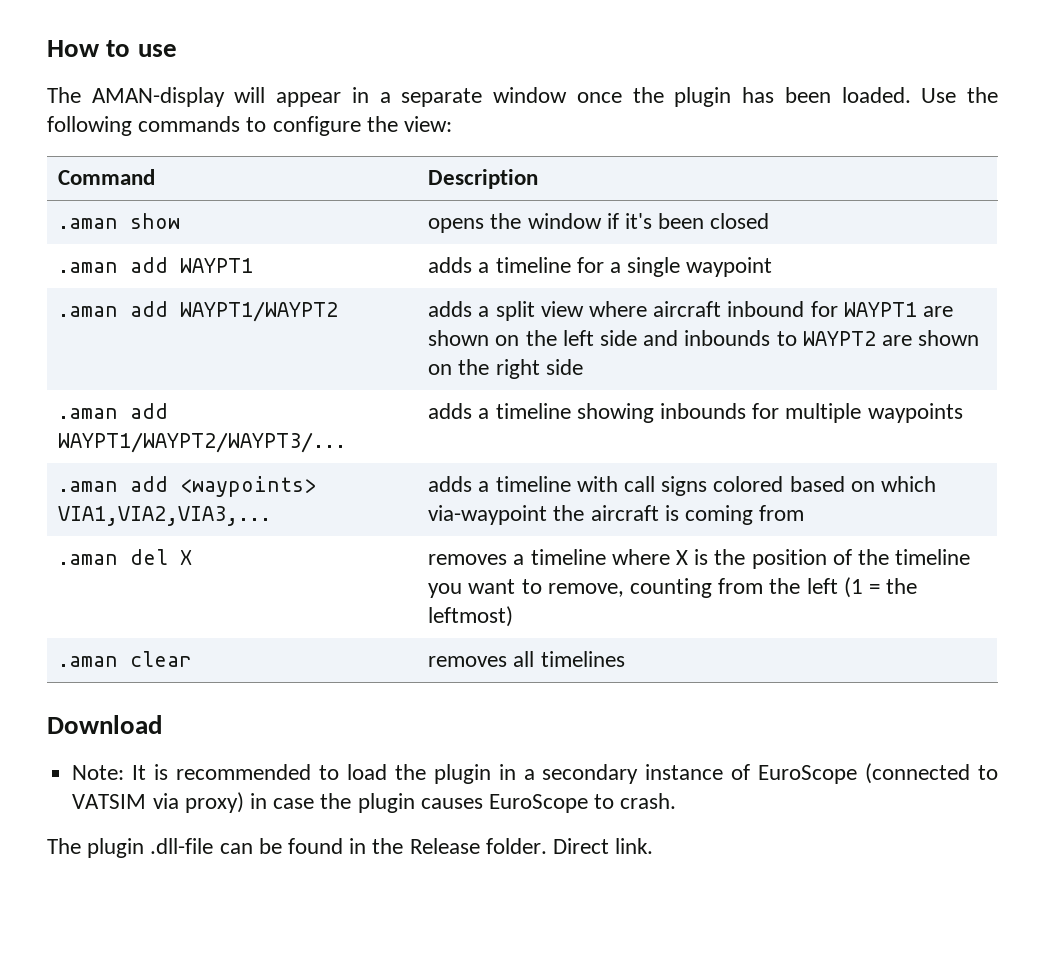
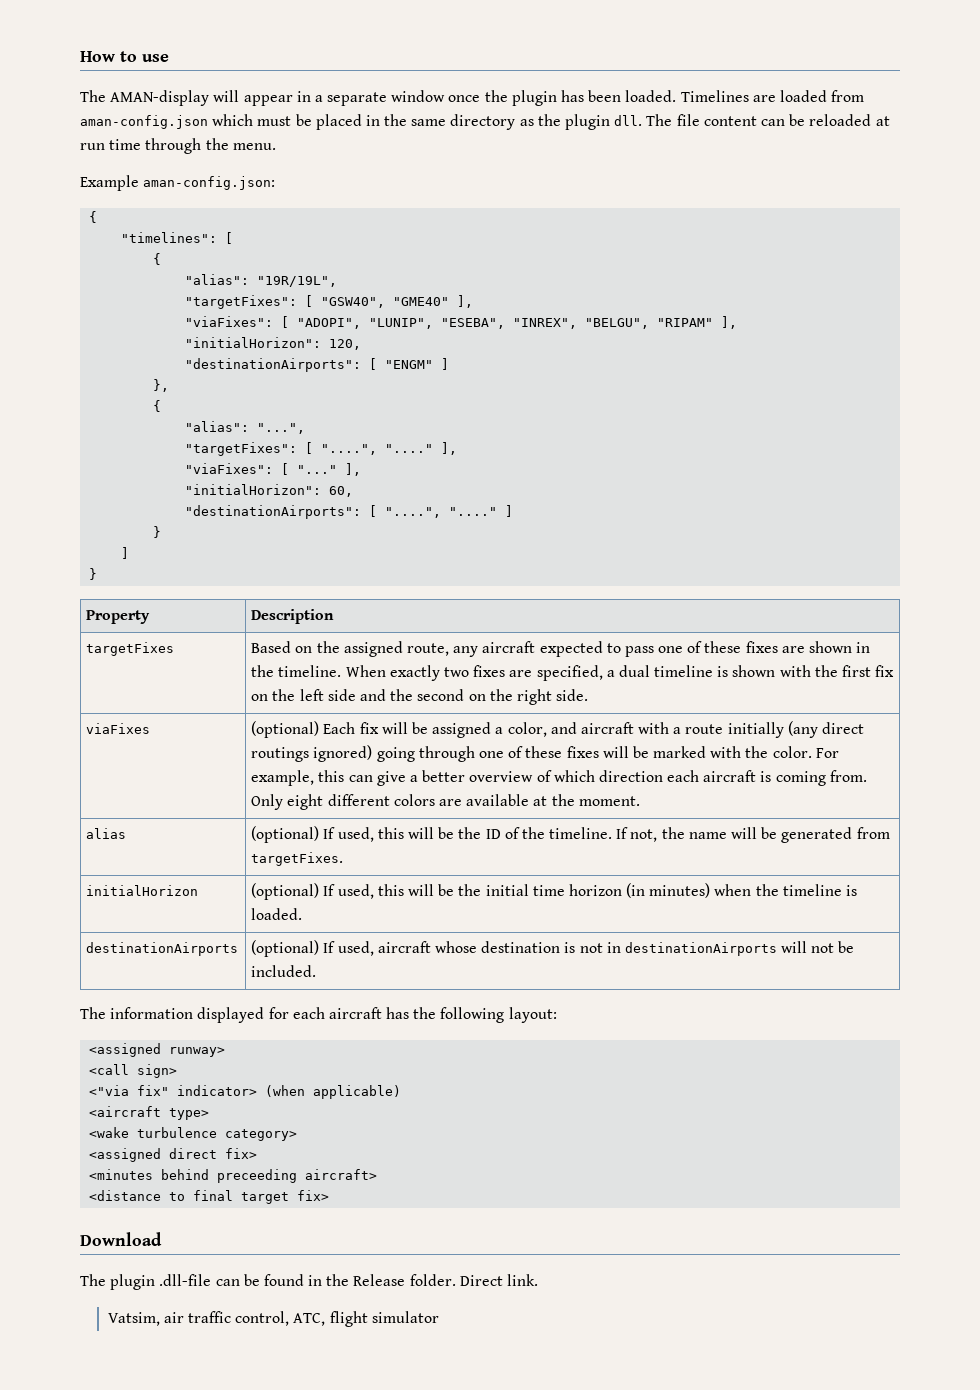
- Use the following commands to configure the view:
- Command | Description
- .aman show | opens the window if it's been closed
- .aman add WAYPT1 | adds a timeline for a single waypoint
- .aman add WAYPT1/WAYPT2 | adds a split view where aircraft inbound for WAYPT1 are shown on the left side and inbounds to WAYPT2 are shown on the right side
- .aman add WAYPT1/WAYPT2/WAYPT3/... | adds a timeline showing inbounds for multiple waypoints
- .aman add <waypoints> VIA1,VIA2,VIA3,... | adds a timeline with call signs colored based on which via-waypoint the aircraft is coming from
- .aman del X | removes a timeline where X is the position of the timeline you want to remove, counting from the left (1 = the leftmost)
- .aman clear | removes all timelines
+ Timelines are loaded from aman-config.json which must be placed in the same directory as the plugin dll. The file content can be reloaded at run time through the menu.
+ Example aman-config.json:
+ {
+ "timelines": [
+ {
+ "alias": "19R/19L",
+ "targetFixes": [ "GSW40", "GME40" ],
+ "viaFixes": [ "ADOPI", "LUNIP", "ESEBA", "INREX", "BELGU", "RIPAM" ],
+ "initialHorizon": 120,
+ "destinationAirports": [ "ENGM" ]
+ },
+ {
+ "alias": "...",
+ "targetFixes": [ "....", "...." ],
+ "viaFixes": [ "..." ],
+ "initialHorizon": 60,
+ "destinationAirports": [ "....", "...." ]
+ }
+ ]
+ }
+ Property | Description
+ targetFixes | Based on the assigned route, any aircraft expected to pass one of these fixes are shown in the timeline. When exactly two fixes are specified, a dual timeline is shown with the first fix on the left side and the second on the right side.
+ viaFixes | (optional) Each fix will be assigned a color, and aircraft with a route initially (any direct routings ignored) going through one of these fixes will be marked with the color. For example, this can give a better overview of which direction each aircraft is coming from. Only eight different colors are available at the moment.
+ alias | (optional) If used, this will be the ID of the timeline. If not, the name will be generated from targetFixes.
+ initialHorizon | (optional) If used, this will be the initial time horizon (in minutes) when the timeline is loaded.
+ destinationAirports | (optional) If used, aircraft whose destination is not in destinationAirports will not be included.
+ The information displayed for each aircraft has the following layout:
+ <assigned runway>
+ <call sign>
+ <"via fix" indicator> (when applicable)
+ <aircraft type>
+ <wake turbulence category>
+ <assigned direct fix>
+ <minutes behind preceeding aircraft>
+ <distance to final target fix>
  Download
- Note: It is recommended to load the plugin in a secondary instance of EuroScope (connected to VATSIM via proxy) in case the plugin causes EuroScope to crash.
+ Vatsim, air traffic control, ATC, flight simulator

